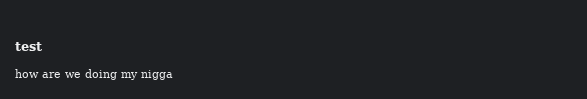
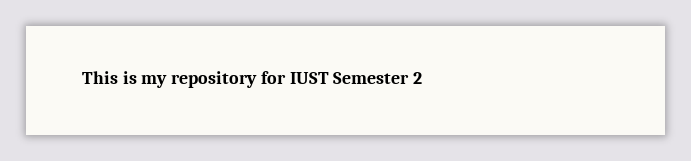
- test
- how are we doing my nigga
+ This is my repository for IUST Semester 2

